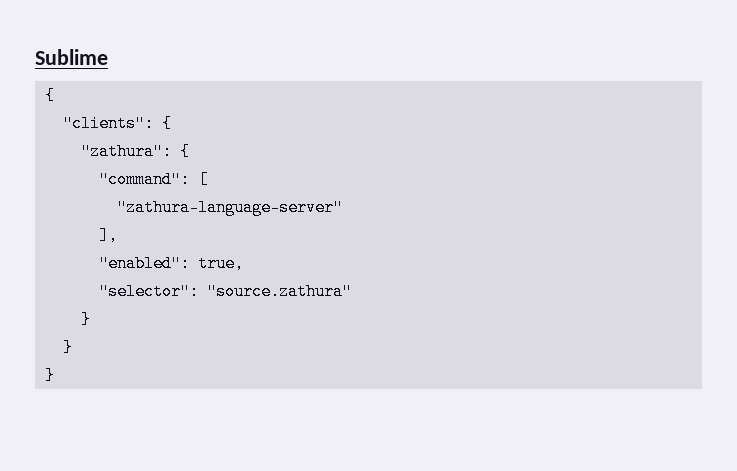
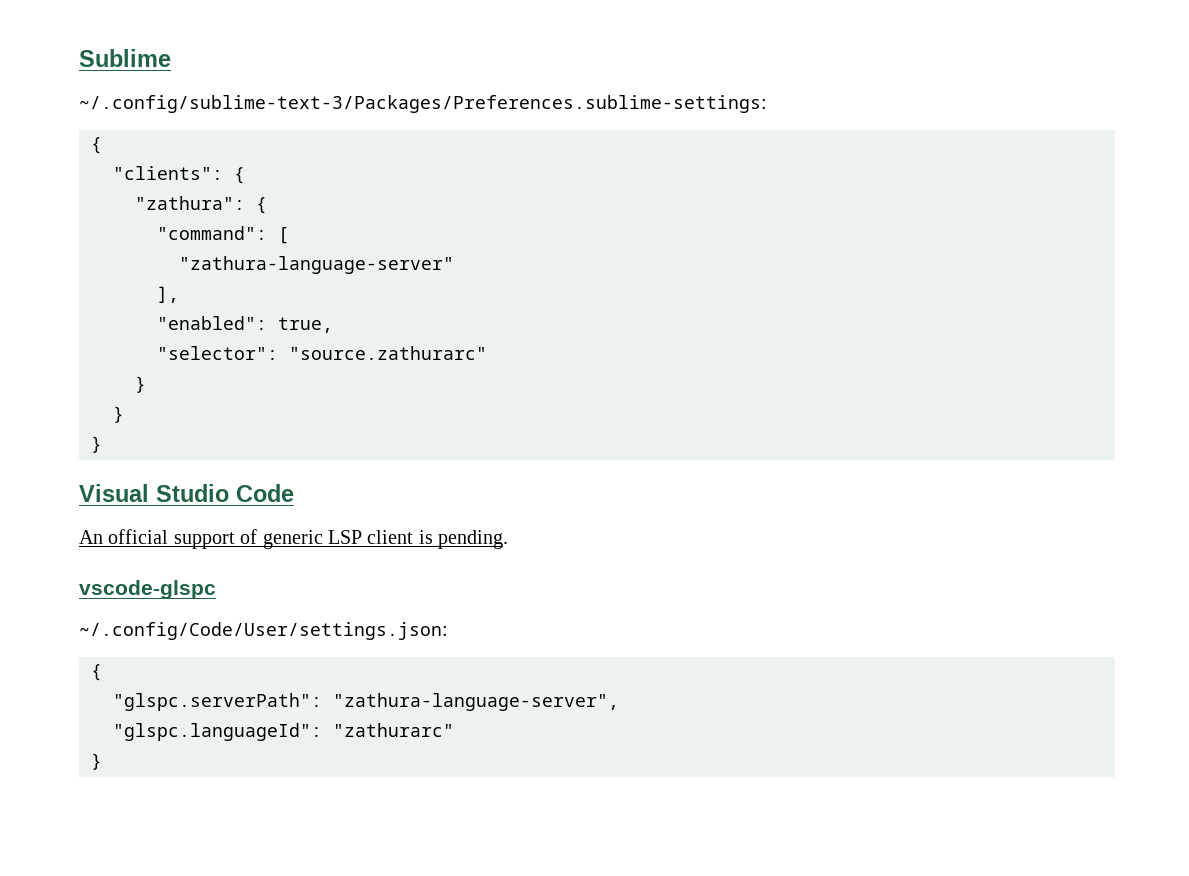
+ ~/.config/sublime-text-3/Packages/Preferences.sublime-settings:
- "selector": "source.zathura"
+ "selector": "source.zathurarc"
+ Visual Studio Code
+ An official support of generic LSP client is pending.
+ vscode-glspc
+ ~/.config/Code/User/settings.json:
+ {
+ "glspc.serverPath": "zathura-language-server",
+ "glspc.languageId": "zathurarc"
+ }

